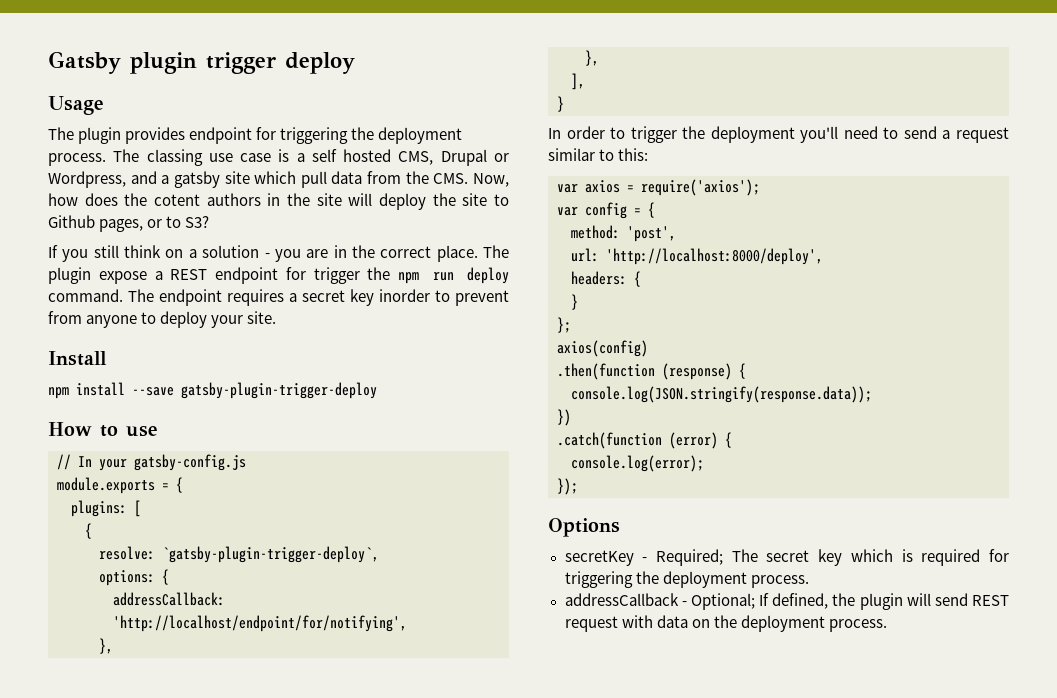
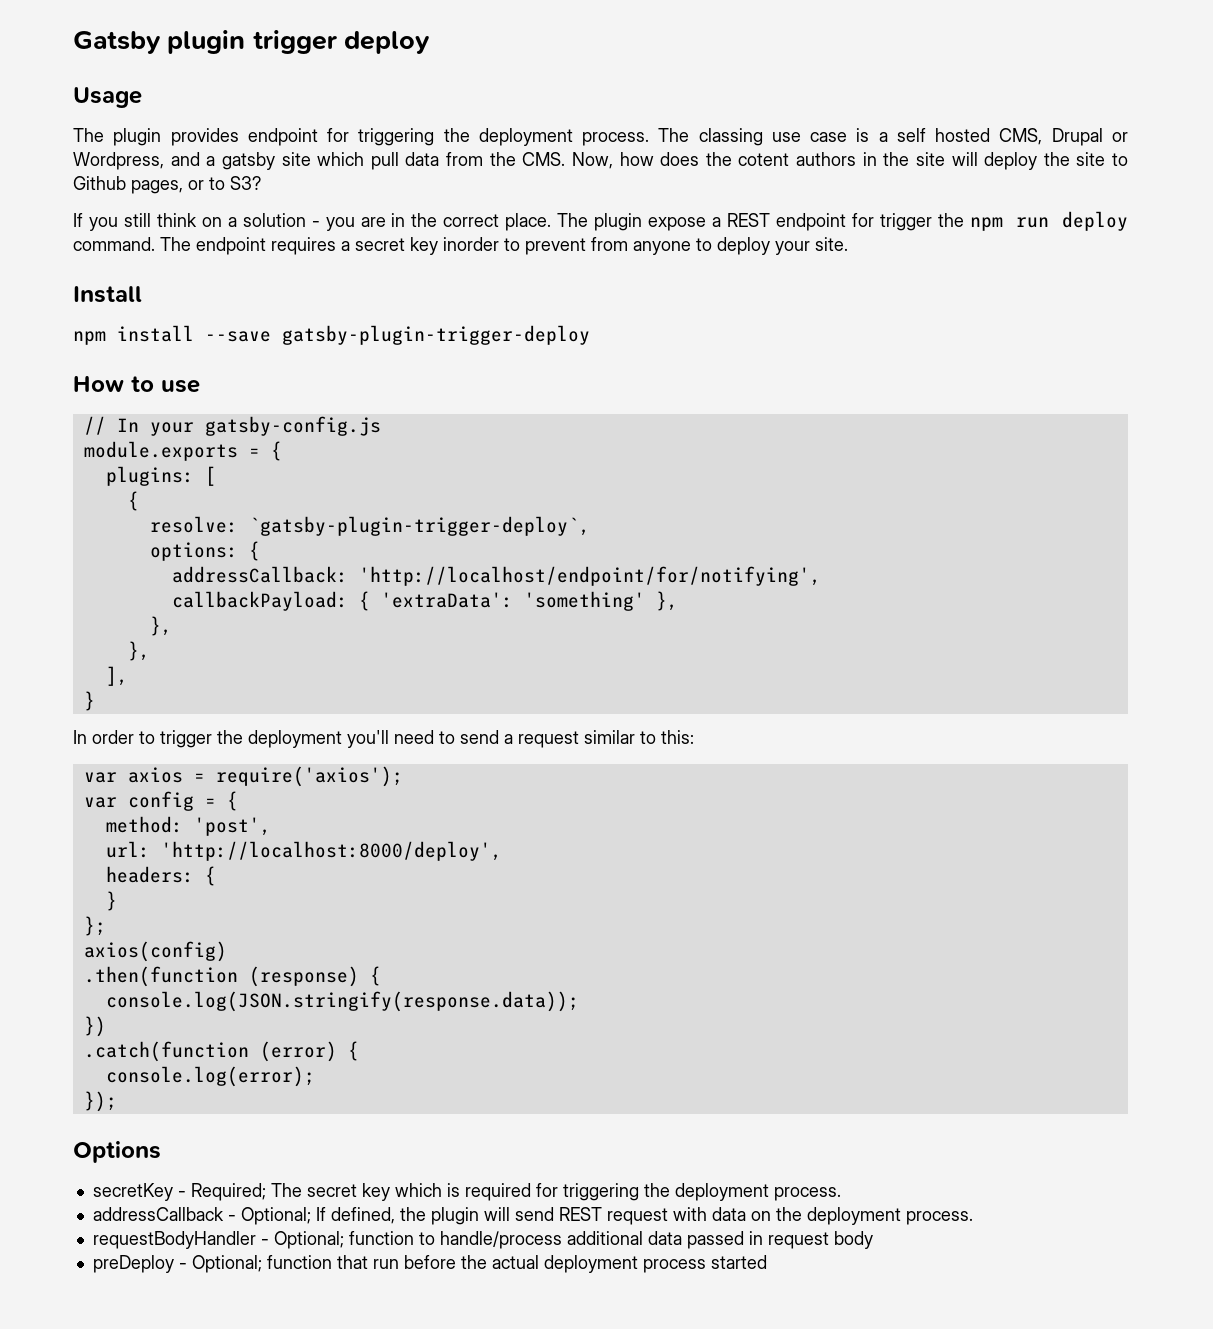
+ callbackPayload: { 'extraData': 'something' },
+ requestBodyHandler - Optional; function to handle/process additional data passed in request body
+ preDeploy - Optional; function that run before the actual deployment process started

